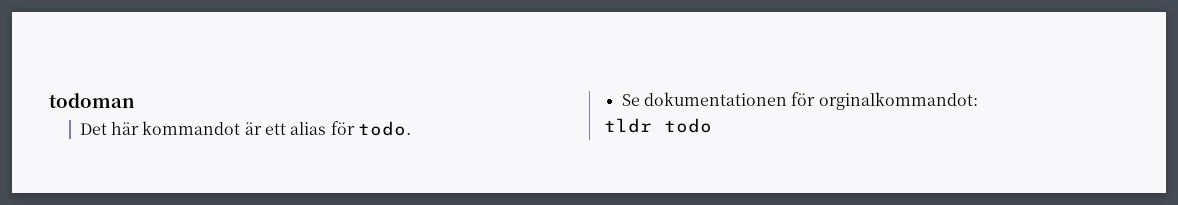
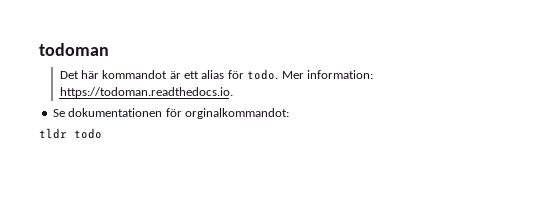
+ Mer information: https://todoman.readthedocs.io.

